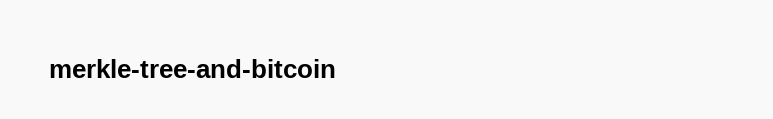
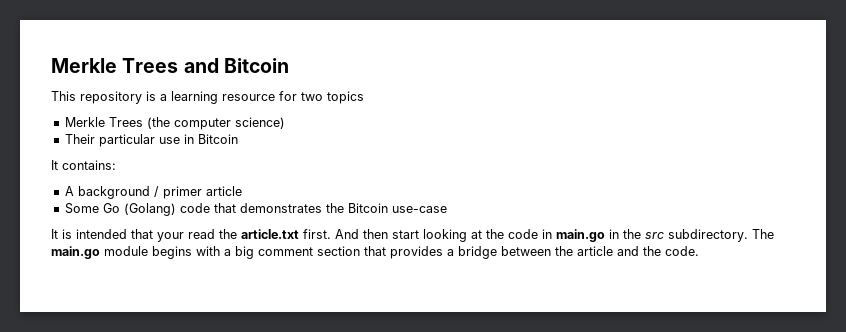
- merkle-tree-and-bitcoin
+ Merkle Trees and Bitcoin
+ This repository is a learning resource for two topics
+ Merkle Trees (the computer science)
+ Their particular use in Bitcoin
+ It contains:
+ A background / primer article
+ Some Go (Golang) code that demonstrates the Bitcoin use-case
+ It is intended that your read the article.txt first. And then start looking at the code in main.go in the src subdirectory. The main.go module begins with a big comment section that provides a bridge between the article and the code.

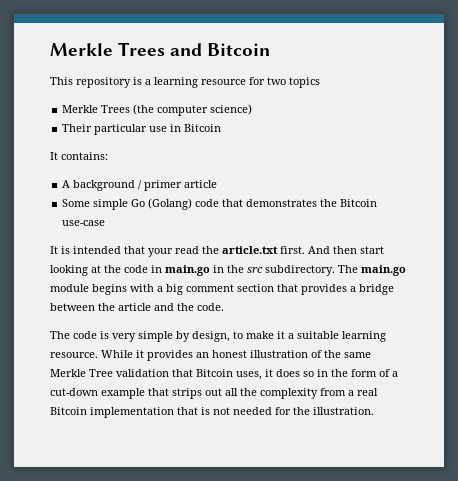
- Some Go (Golang) code that demonstrates the Bitcoin use-case
+ Some simple Go (Golang) code that demonstrates the Bitcoin use-case
+ The code is very simple by design, to make it a suitable learning resource. While it provides an honest illustration of the same Merkle Tree validation that Bitcoin uses, it does so in the form of a cut-down example that strips out all the complexity from a real Bitcoin implementation that is not needed for the illustration.

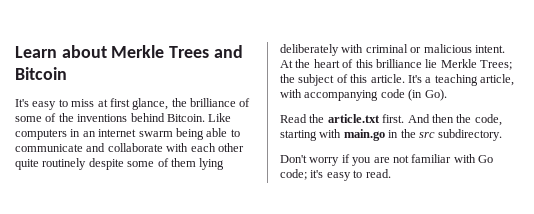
- Merkle Trees and Bitcoin
+ Learn about Merkle Trees and Bitcoin
- This repository is a learning resource for two topics
- Merkle Trees (the computer science)
- Their particular use in Bitcoin
- It contains:
- A background / primer article
- Some simple Go (Golang) code that demonstrates the Bitcoin use-case
- It is intended that your read the article.txt first.
+ It's easy to miss at first glance, the brilliance of some of the inventions behind Bitcoin. Like computers in an internet swarm being able to communicate and collaborate with each other quite routinely despite some of them lying deliberately with criminal or malicious intent. At the heart of this brilliance lie Merkle Trees; the subject of this article. It's a teaching article, with accompanying code (in Go).
+ Read the article.txt first.
- And then start looking at the code in main.go in the src subdirectory. The main.go module begins with a big comment section that provides a bridge between the article and the code.
- The code is very simple by design, to make it a suitable learning resource. While it provides an honest illustration of the same Merkle Tree validation that Bitcoin uses, it does so in the form of a cut-down example that strips out all the complexity from a real Bitcoin implementation that is not needed for the illustration.
+ And then the code, starting with main.go in the src subdirectory.
+ Don't worry if you are not familiar with Go code; it's easy to read.

